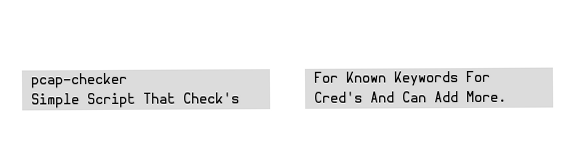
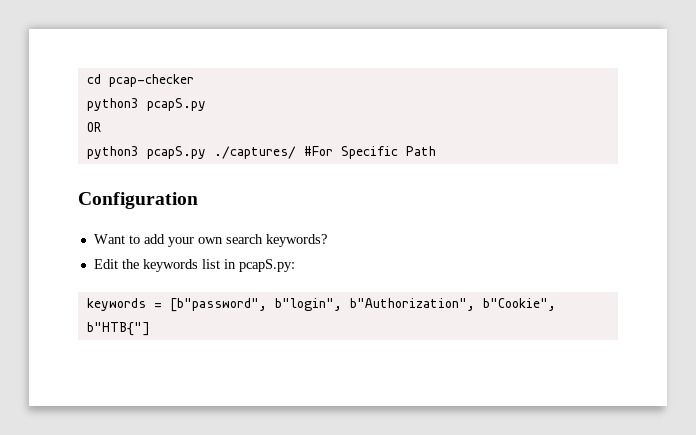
- pcap-checker
- Simple Script That Check's For Known Keywords For Cred's And Can Add More.
+ cd pcap-checker
+ python3 pcapS.py
+ OR
+ python3 pcapS.py ./captures/ #For Specific Path
+ Configuration
+ Want to add your own search keywords?
+ Edit the keywords list in pcapS.py:
+ keywords = [b"password", b"login", b"Authorization", b"Cookie", b"HTB{"]

